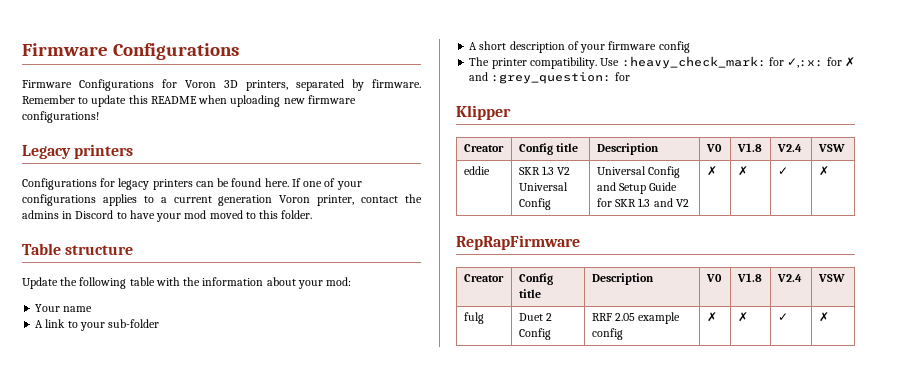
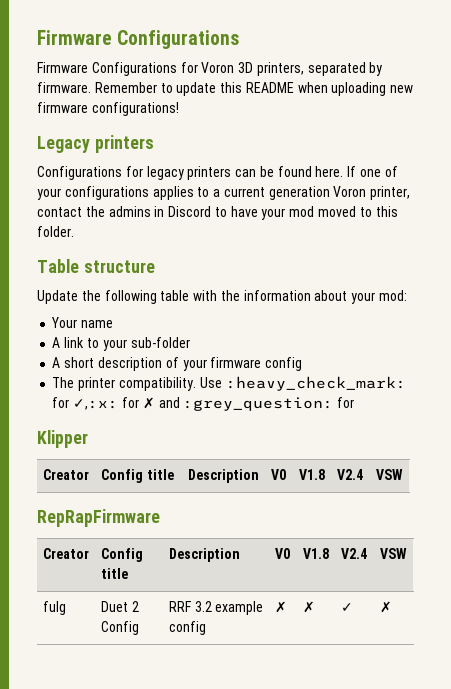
- eddie | SKR 1.3 V2 Universal Config | Universal Config and Setup Guide for SKR 1.3 and V2 | ✗ | ✗ | ✓ | ✗
- fulg | Duet 2 Config | RRF 2.05 example config | ✗ | ✗ | ✓ | ✗
+ fulg | Duet 2 Config | RRF 3.2 example config | ✗ | ✗ | ✓ | ✗

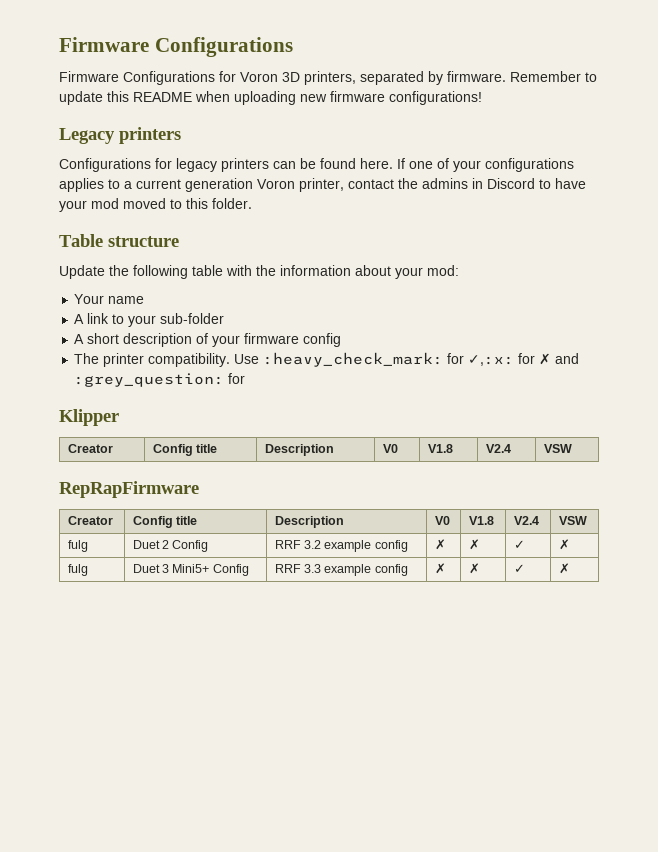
+ fulg | Duet 3 Mini5+ Config | RRF 3.3 example config | ✗ | ✗ | ✓ | ✗

